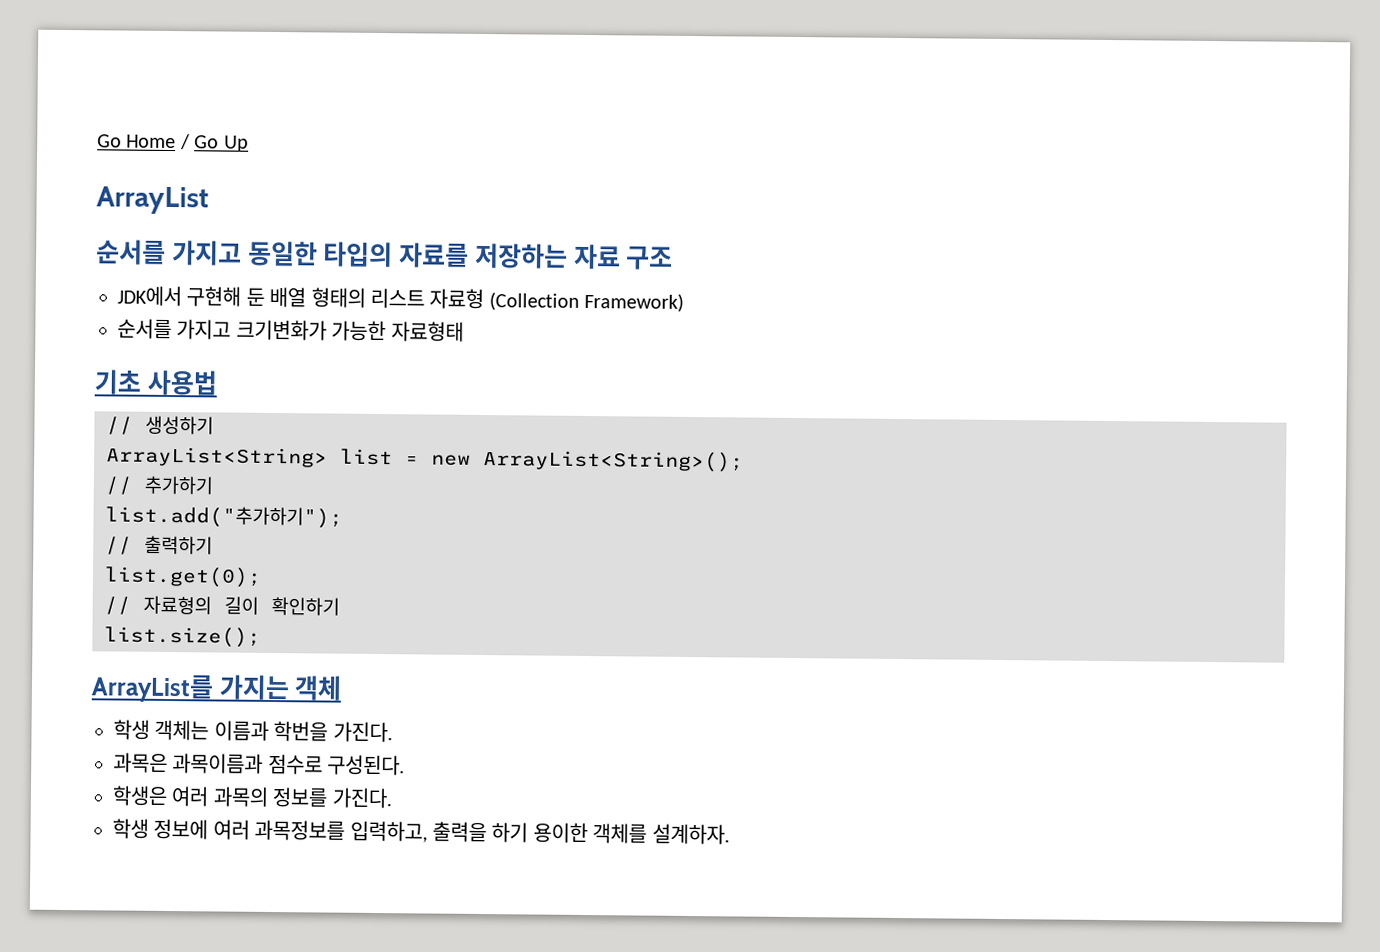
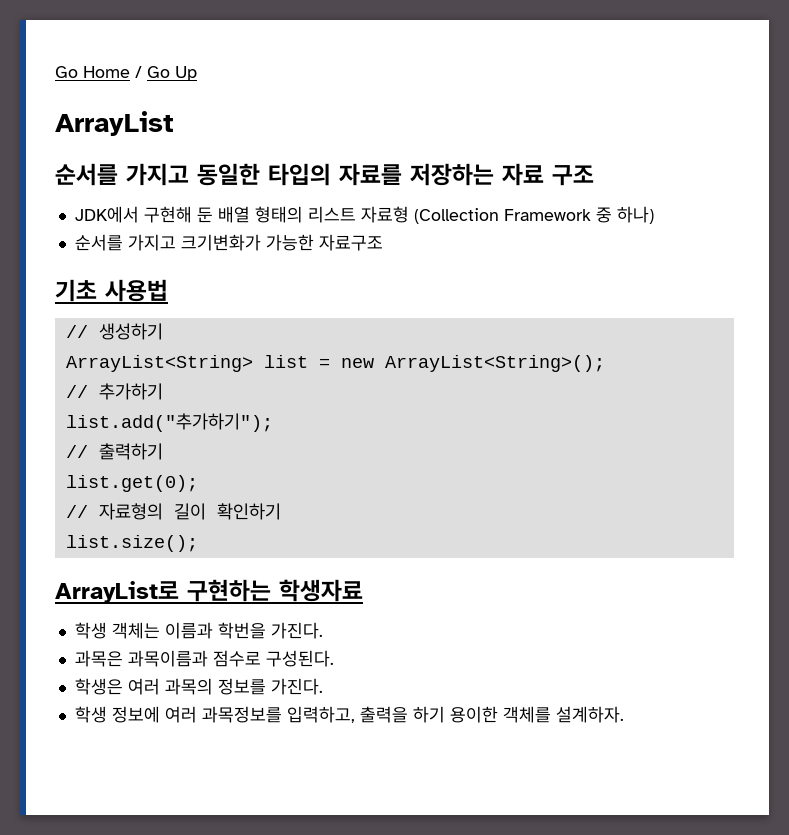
- JDK에서 구현해 둔 배열 형태의 리스트 자료형 (Collection Framework)
+ JDK에서 구현해 둔 배열 형태의 리스트 자료형 (Collection Framework 중 하나)
- 순서를 가지고 크기변화가 가능한 자료형태
+ 순서를 가지고 크기변화가 가능한 자료구조
- ArrayList를 가지는 객체
+ ArrayList로 구현하는 학생자료

